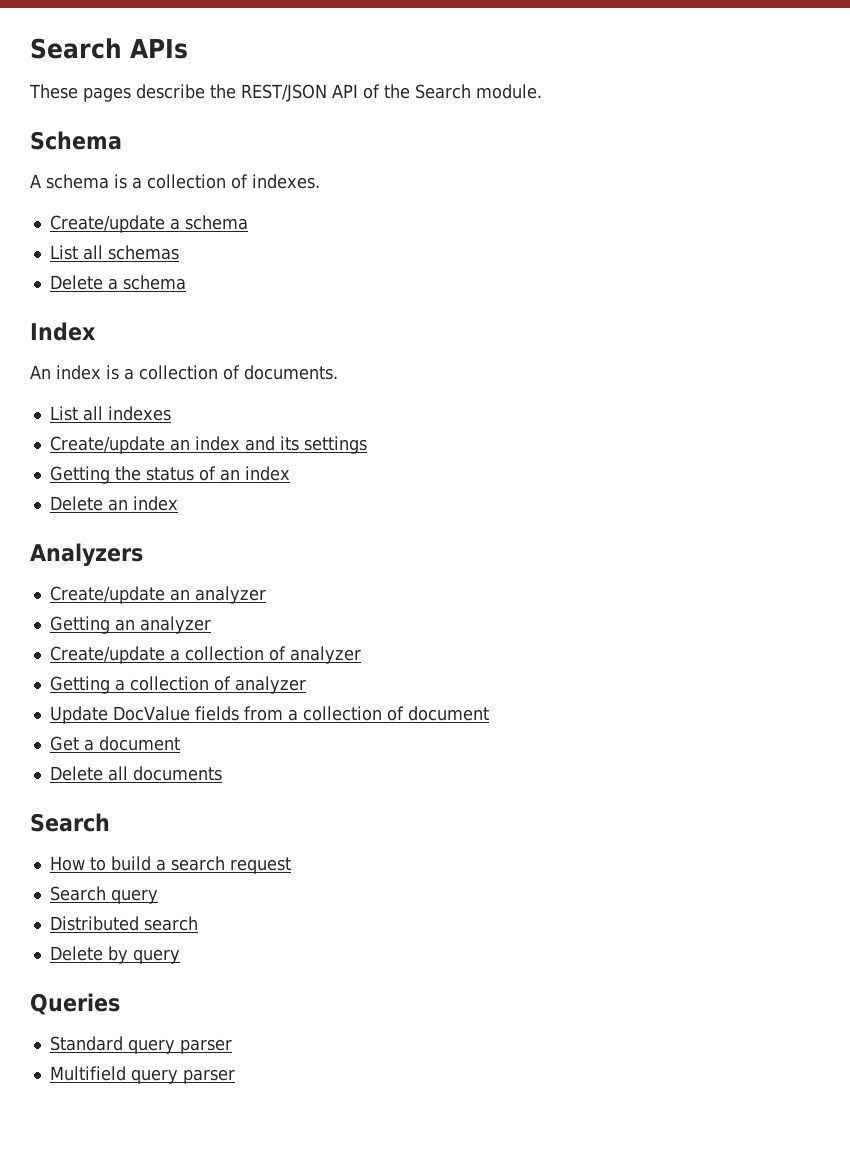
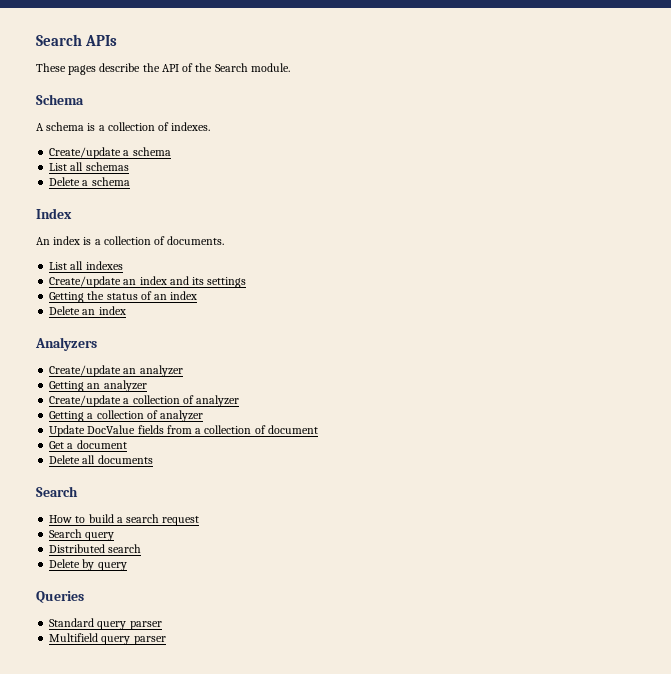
- These pages describe the REST/JSON API of the Search module.
+ These pages describe the API of the Search module.

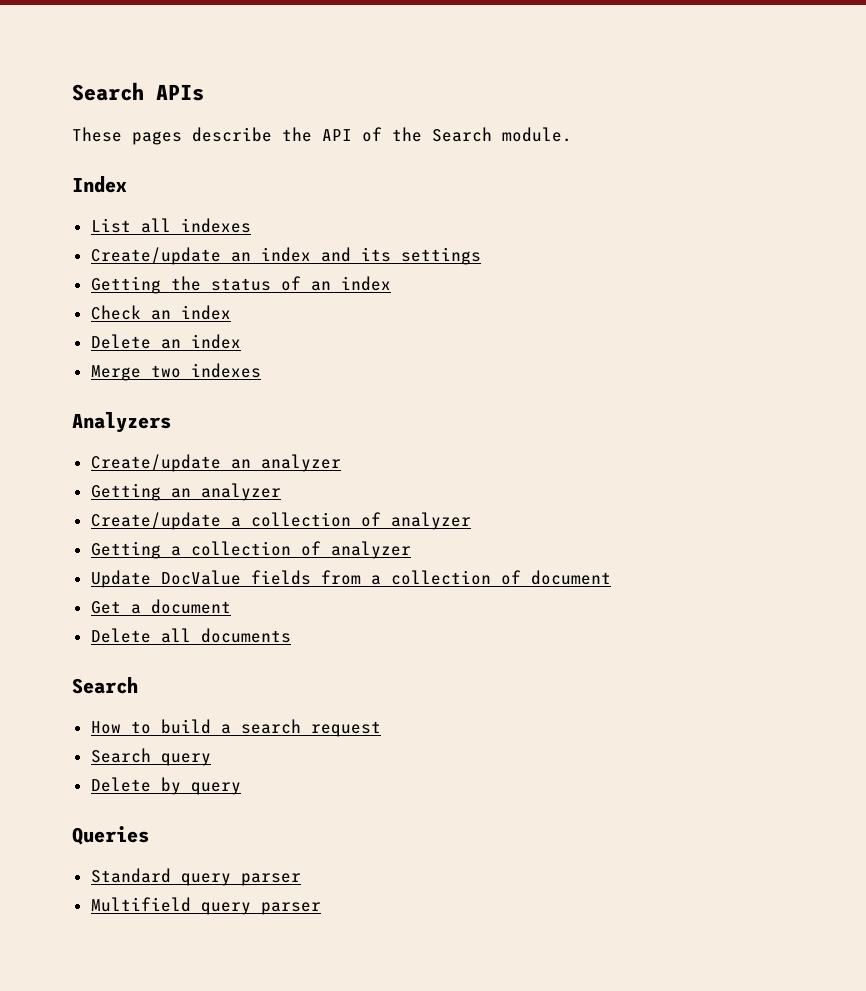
- Schema
- A schema is a collection of indexes.
- Create/update a schema
- List all schemas
- Delete a schema
  Index
- An index is a collection of documents.
+ Check an index
+ Merge two indexes
- Distributed search

